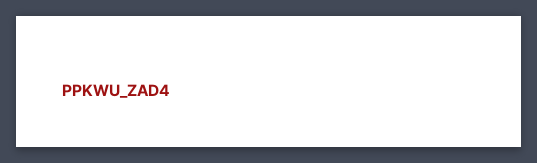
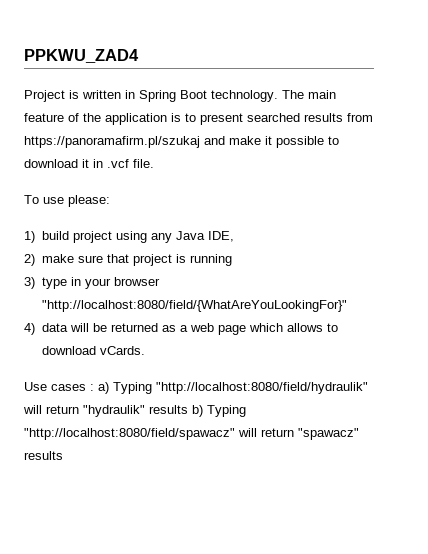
+ Project is written in Spring Boot technology. The main feature of the application is to present searched results from https://panoramafirm.pl/szukaj and make it possible to download it in .vcf file.
+ To use please:
+ 1) build project using any Java IDE,
+ 2) make sure that project is running
+ 3) type in your browser "http://localhost:8080/field/{WhatAreYouLookingFor}"
+ 4) data will be returned as a web page which allows to download vCards.
+ Use cases : a) Typing "http://localhost:8080/field/hydraulik" will return "hydraulik" results b) Typing "http://localhost:8080/field/spawacz" will return "spawacz" results

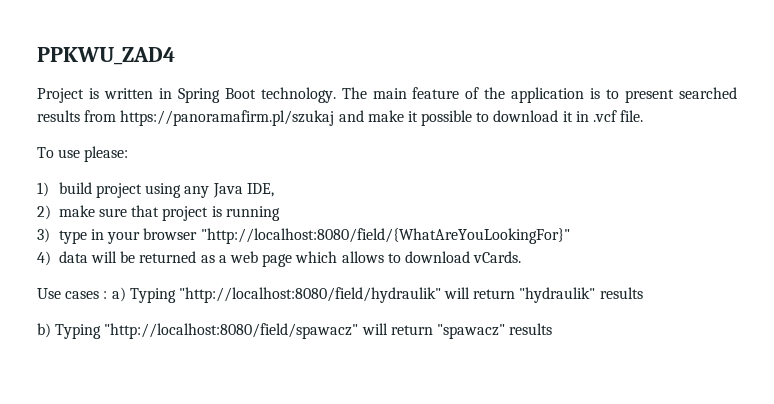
- Use cases : a) Typing "http://localhost:8080/field/hydraulik" will return "hydraulik" results b) Typing "http://localhost:8080/field/spawacz" will return "spawacz" results
+ Use cases : a) Typing "http://localhost:8080/field/hydraulik" will return "hydraulik" results
+ b) Typing "http://localhost:8080/field/spawacz" will return "spawacz" results

